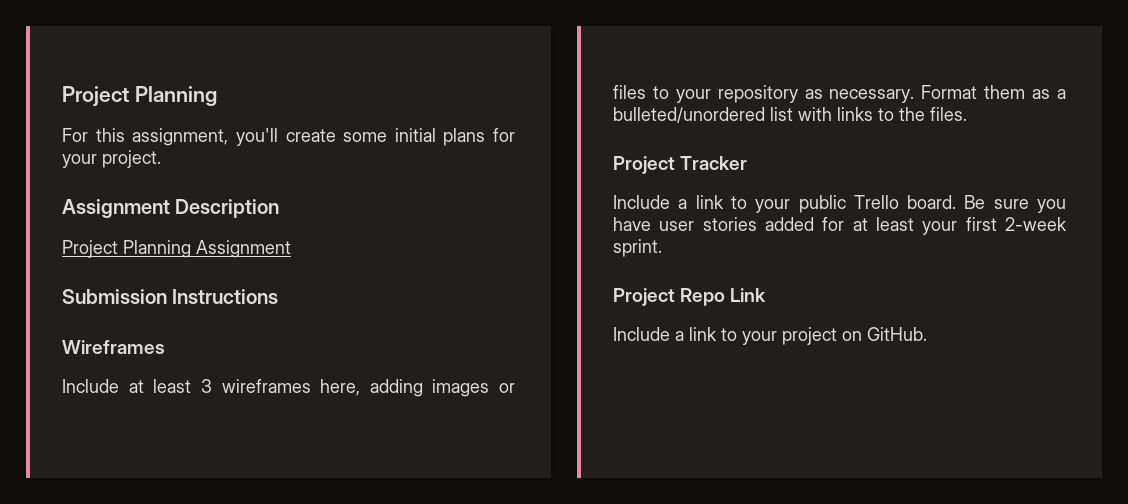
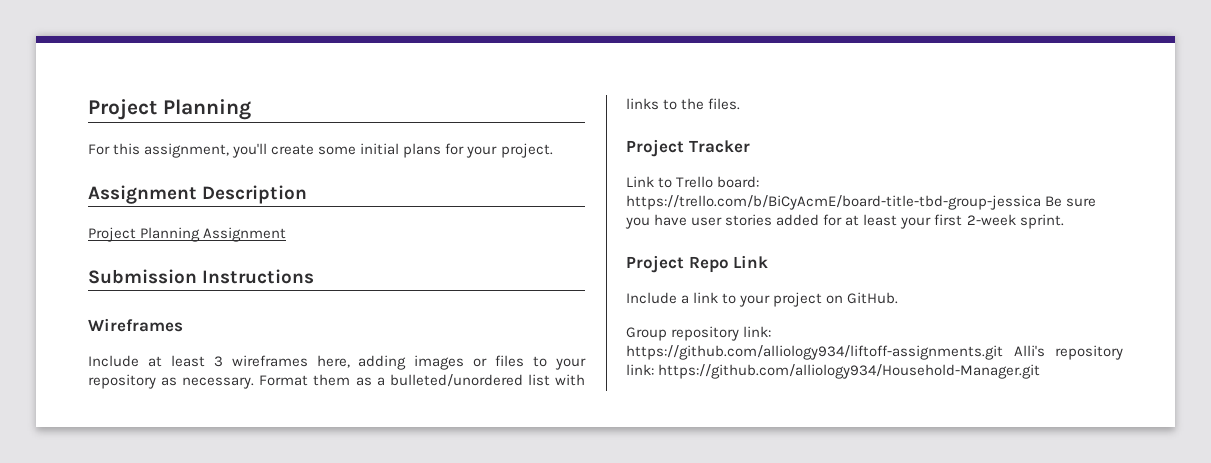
- Include a link to your public Trello board. Be sure you have user stories added for at least your first 2-week sprint.
+ Link to Trello board: https://trello.com/b/BiCyAcmE/board-title-tbd-group-jessica Be sure you have user stories added for at least your first 2-week sprint.
+ Group repository link: https://github.com/alliology934/liftoff-assignments.git Alli's repository link: https://github.com/alliology934/Household-Manager.git

